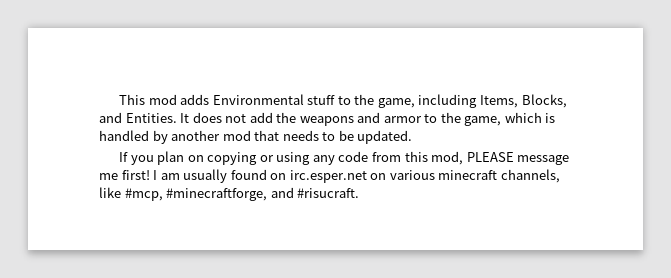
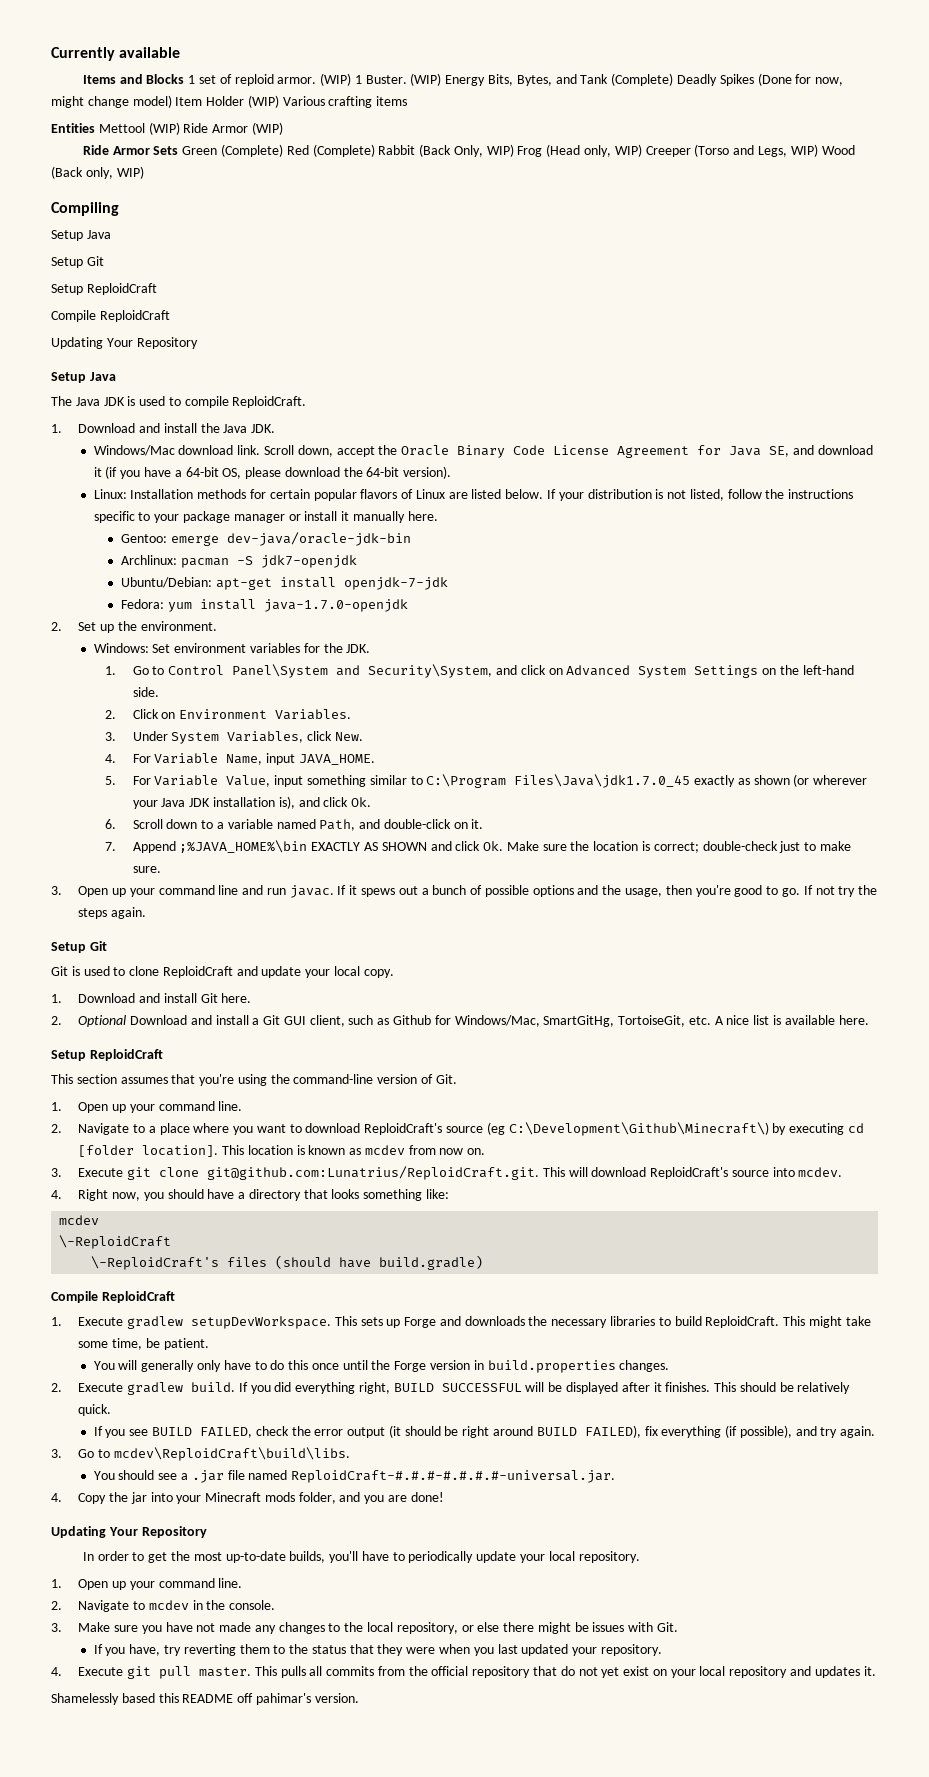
- This mod adds Environmental stuff to the game, including Items, Blocks, and Entities. It does not add the weapons and armor to the game, which is handled by another mod that needs to be updated.
- If you plan on copying or using any code from this mod, PLEASE message me first! I am usually found on irc.esper.net on various minecraft channels, like #mcp, #minecraftforge, and #risucraft.
+ Currently available
+ Items and Blocks 1 set of reploid armor. (WIP) 1 Buster. (WIP) Energy Bits, Bytes, and Tank (Complete) Deadly Spikes (Done for now, might change model) Item Holder (WIP) Various crafting items
+ Entities Mettool (WIP) Ride Armor (WIP)
+ Ride Armor Sets Green (Complete) Red (Complete) Rabbit (Back Only, WIP) Frog (Head only, WIP) Creeper (Torso and Legs, WIP) Wood (Back only, WIP)
+ Compiling
+ Setup Java
+ Setup Git
+ Setup ReploidCraft
+ Compile ReploidCraft
+ Updating Your Repository
+ Setup Java
+ The Java JDK is used to compile ReploidCraft.
+ 1. Download and install the Java JDK.
+ Windows/Mac download link. Scroll down, accept the Oracle Binary Code License Agreement for Java SE, and download it (if you have a 64-bit OS, please download the 64-bit version).
+ Linux: Installation methods for certain popular flavors of Linux are listed below. If your distribution is not listed, follow the instructions specific to your package manager or install it manually here.
+ Gentoo: emerge dev-java/oracle-jdk-bin
+ Archlinux: pacman -S jdk7-openjdk
+ Ubuntu/Debian: apt-get install openjdk-7-jdk
+ Fedora: yum install java-1.7.0-openjdk
+ 2. Set up the environment.
+ Windows: Set environment variables for the JDK.
+ 1. Go to Control Panel\System and Security\System, and click on Advanced System Settings on the left-hand side.
+ 2. Click on Environment Variables.
+ 3. Under System Variables, click New.
+ 4. For Variable Name, input JAVA_HOME.
+ 5. For Variable Value, input something similar to C:\Program Files\Java\jdk1.7.0_45 exactly as shown (or wherever your Java JDK installation is), and click Ok.
+ 6. Scroll down to a variable named Path, and double-click on it.
+ 7. Append ;%JAVA_HOME%\bin EXACTLY AS SHOWN and click Ok. Make sure the location is correct; double-check just to make sure.
+ 3. Open up your command line and run javac. If it spews out a bunch of possible options and the usage, then you're good to go. If not try the steps again.
+ Setup Git
+ Git is used to clone ReploidCraft and update your local copy.
+ 1. Download and install Git here.
+ 2. Optional Download and install a Git GUI client, such as Github for Windows/Mac, SmartGitHg, TortoiseGit, etc. A nice list is available here.
+ Setup ReploidCraft
+ This section assumes that you're using the command-line version of Git.
+ 1. Open up your command line.
+ 2. Navigate to a place where you want to download ReploidCraft's source (eg C:\Development\Github\Minecraft\) by executing cd [folder location]. This location is known as mcdev from now on.
+ 3. Execute git clone git@github.com:Lunatrius/ReploidCraft.git. This will download ReploidCraft's source into mcdev.
+ 4. Right now, you should have a directory that looks something like:
+ mcdev
+ \-ReploidCraft
+ \-ReploidCraft's files (should have build.gradle)
+ Compile ReploidCraft
+ 1. Execute gradlew setupDevWorkspace. This sets up Forge and downloads the necessary libraries to build ReploidCraft. This might take some time, be patient.
+ You will generally only have to do this once until the Forge version in build.properties changes.
+ 2. Execute gradlew build. If you did everything right, BUILD SUCCESSFUL will be displayed after it finishes. This should be relatively quick.
+ If you see BUILD FAILED, check the error output (it should be right around BUILD FAILED), fix everything (if possible), and try again.
+ 3. Go to mcdev\ReploidCraft\build\libs.
+ You should see a .jar file named ReploidCraft-#.#.#-#.#.#.#-universal.jar.
+ 4. Copy the jar into your Minecraft mods folder, and you are done!
+ Updating Your Repository
+ In order to get the most up-to-date builds, you'll have to periodically update your local repository.
+ 1. Open up your command line.
+ 2. Navigate to mcdev in the console.
+ 3. Make sure you have not made any changes to the local repository, or else there might be issues with Git.
+ If you have, try reverting them to the status that they were when you last updated your repository.
+ 4. Execute git pull master. This pulls all commits from the official repository that do not yet exist on your local repository and updates it.
+ Shamelessly based this README off pahimar's version.

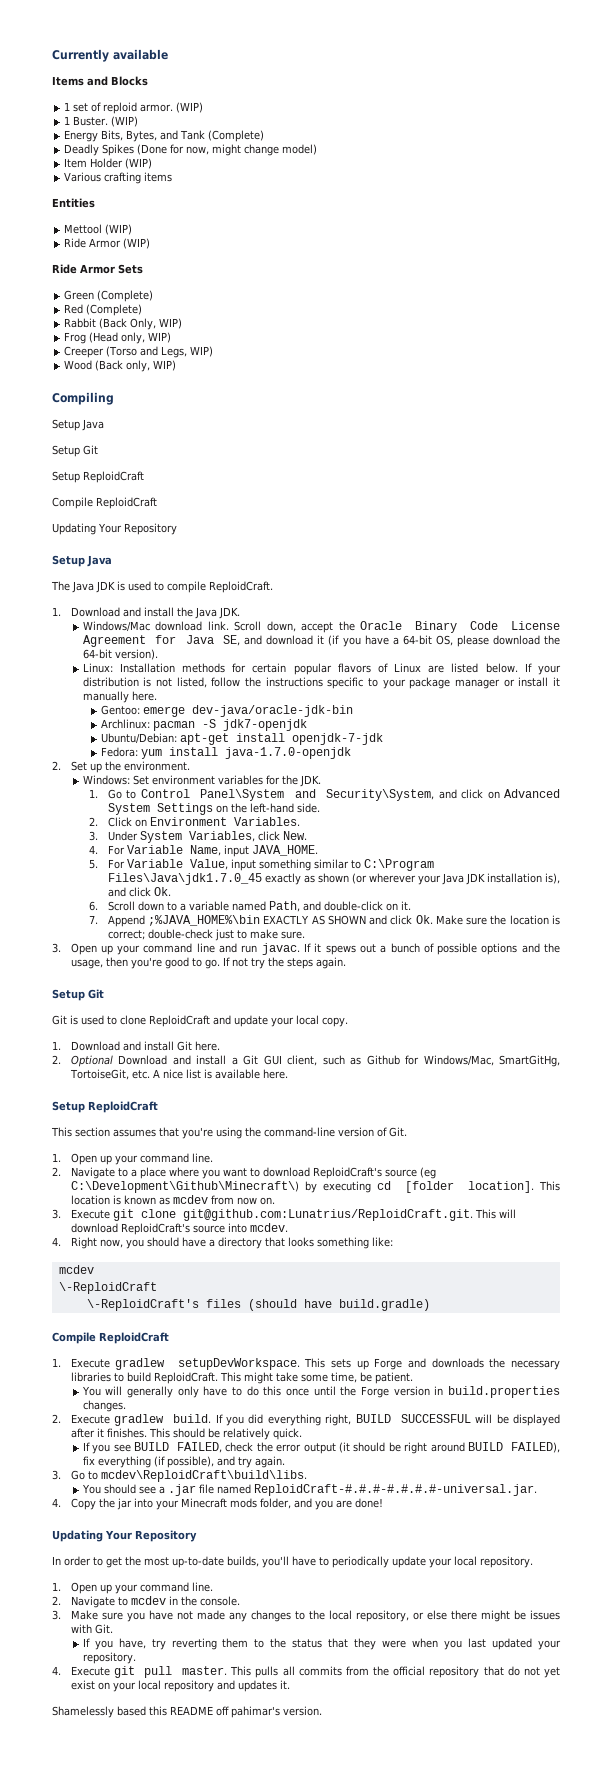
- Items and Blocks 1 set of reploid armor. (WIP) 1 Buster. (WIP) Energy Bits, Bytes, and Tank (Complete) Deadly Spikes (Done for now, might change model) Item Holder (WIP) Various crafting items
+ Items and Blocks
+ 1 set of reploid armor. (WIP)
+ 1 Buster. (WIP)
+ Energy Bits, Bytes, and Tank (Complete)
+ Deadly Spikes (Done for now, might change model)
+ Item Holder (WIP)
+ Various crafting items
- Entities Mettool (WIP) Ride Armor (WIP)
+ Entities
+ Mettool (WIP)
+ Ride Armor (WIP)
- Ride Armor Sets Green (Complete) Red (Complete) Rabbit (Back Only, WIP) Frog (Head only, WIP) Creeper (Torso and Legs, WIP) Wood (Back only, WIP)
+ Ride Armor Sets
+ Green (Complete)
+ Red (Complete)
+ Rabbit (Back Only, WIP)
+ Frog (Head only, WIP)
+ Creeper (Torso and Legs, WIP)
+ Wood (Back only, WIP)

